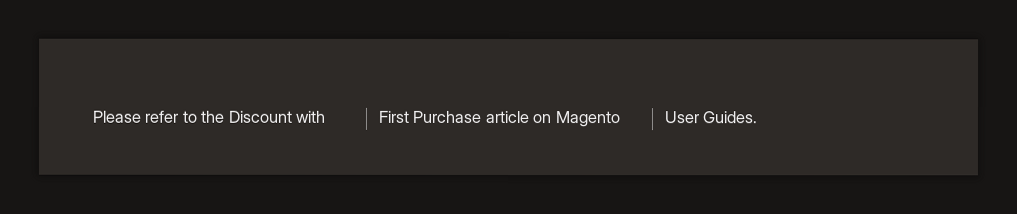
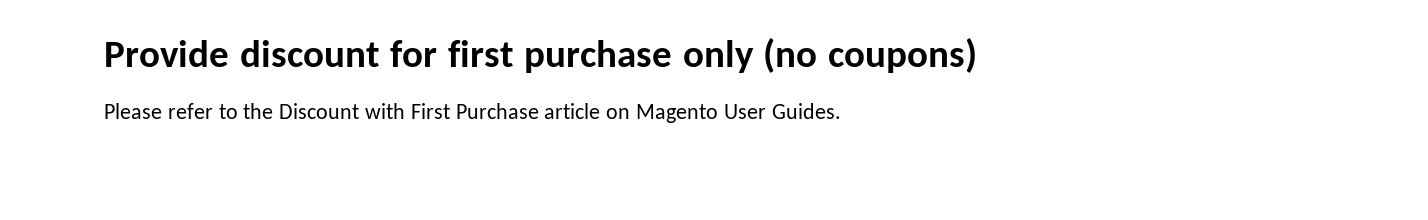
+ Provide discount for first purchase only (no coupons)

